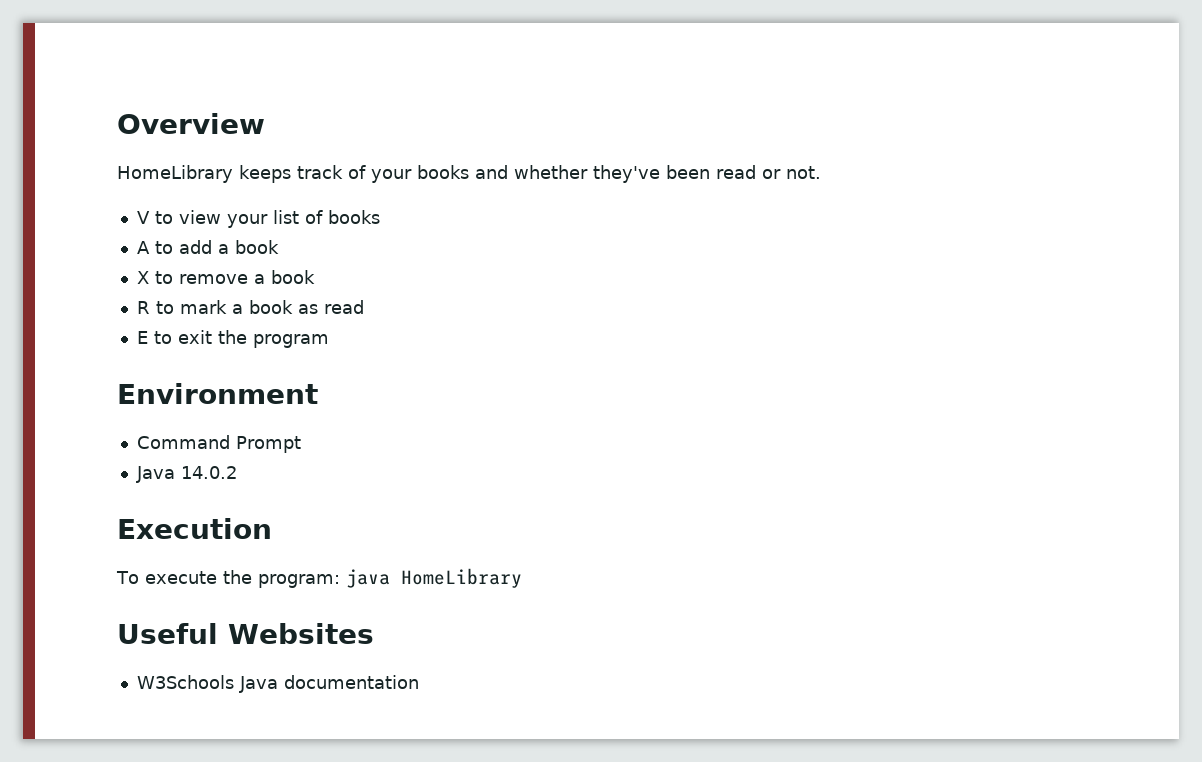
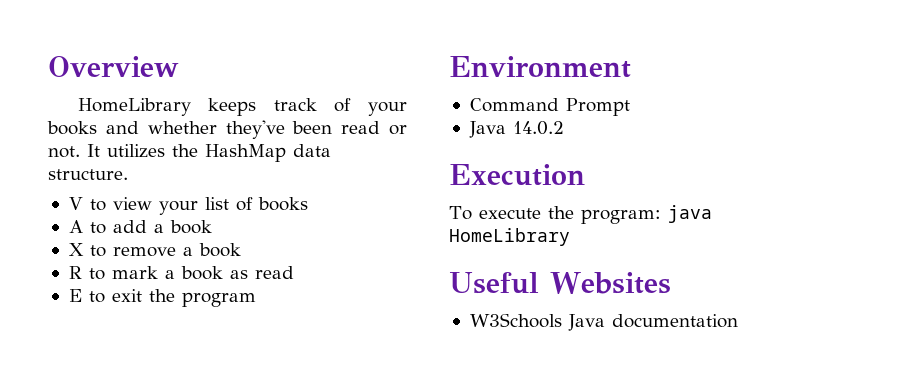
+ It utilizes the HashMap data structure.

